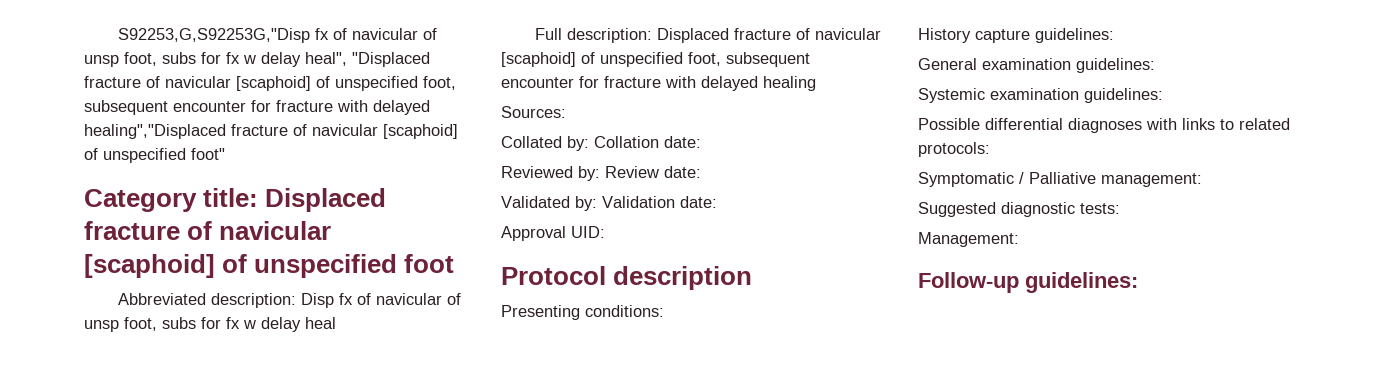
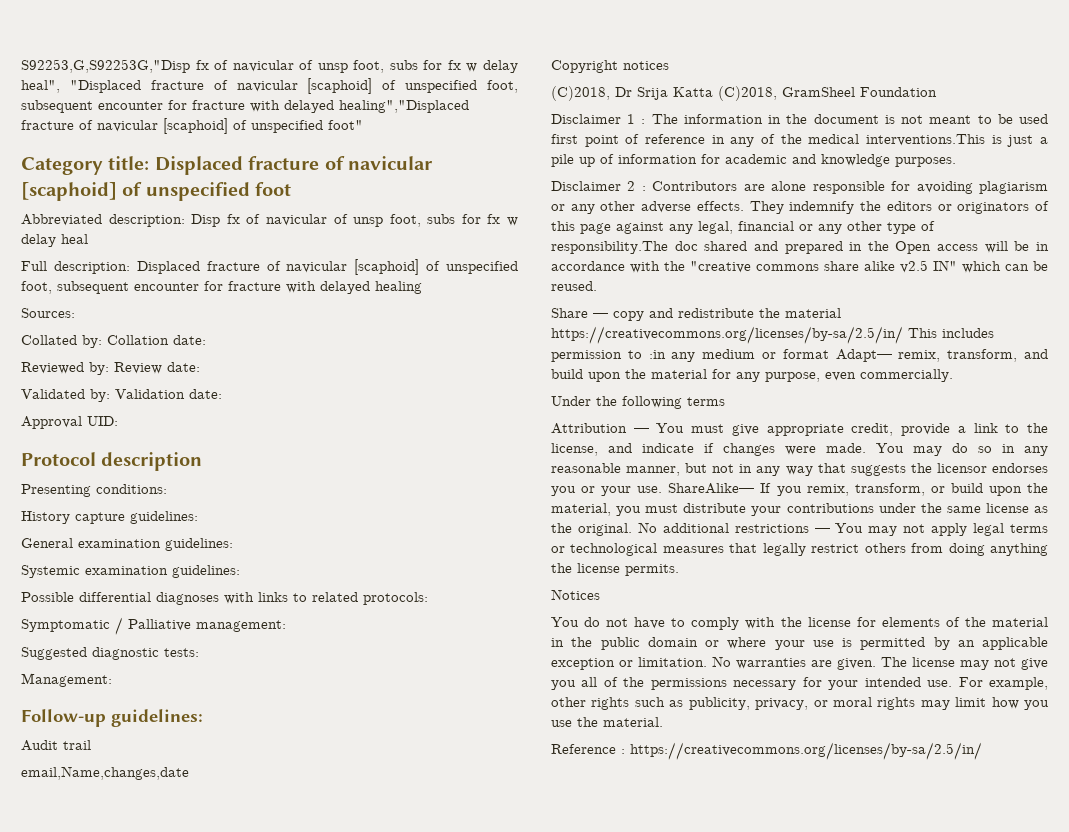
+ Audit trail
+ email,Name,changes,date
+ Copyright notices
+ (C)2018, Dr Srija Katta (C)2018, GramSheel Foundation
+ Disclaimer 1 : The information in the document is not meant to be used first point of reference in any of the medical interventions.This is just a pile up of information for academic and knowledge purposes.
+ Disclaimer 2 : Contributors are alone responsible for avoiding plagiarism or any other adverse effects. They indemnify the editors or originators of this page against any legal, financial or any other type of responsibility.The doc shared and prepared in the Open access will be in accordance with the "creative commons share alike v2.5 IN" which can be reused.
+ Share — copy and redistribute the material https://creativecommons.org/licenses/by-sa/2.5/in/ This includes permission to :in any medium or format Adapt— remix, transform, and build upon the material for any purpose, even commercially.
+ Under the following terms
+ Attribution — You must give appropriate credit, provide a link to the license, and indicate if changes were made. You may do so in any reasonable manner, but not in any way that suggests the licensor endorses you or your use. ShareAlike— If you remix, transform, or build upon the material, you must distribute your contributions under the same license as the original. No additional restrictions — You may not apply legal terms or technological measures that legally restrict others from doing anything the license permits.
+ Notices
+ You do not have to comply with the license for elements of the material in the public domain or where your use is permitted by an applicable exception or limitation. No warranties are given. The license may not give you all of the permissions necessary for your intended use. For example, other rights such as publicity, privacy, or moral rights may limit how you use the material.
+ Reference : https://creativecommons.org/licenses/by-sa/2.5/in/

